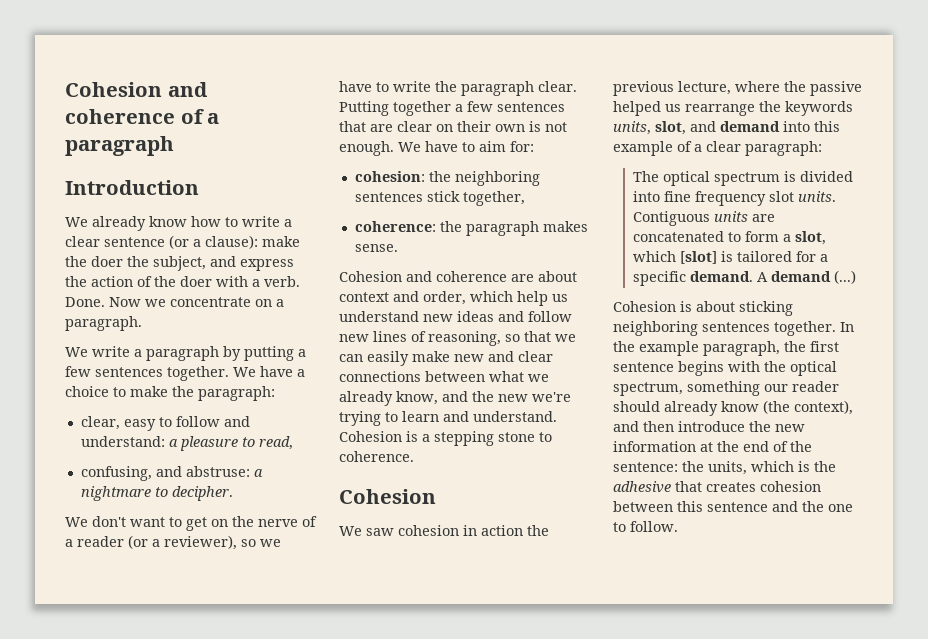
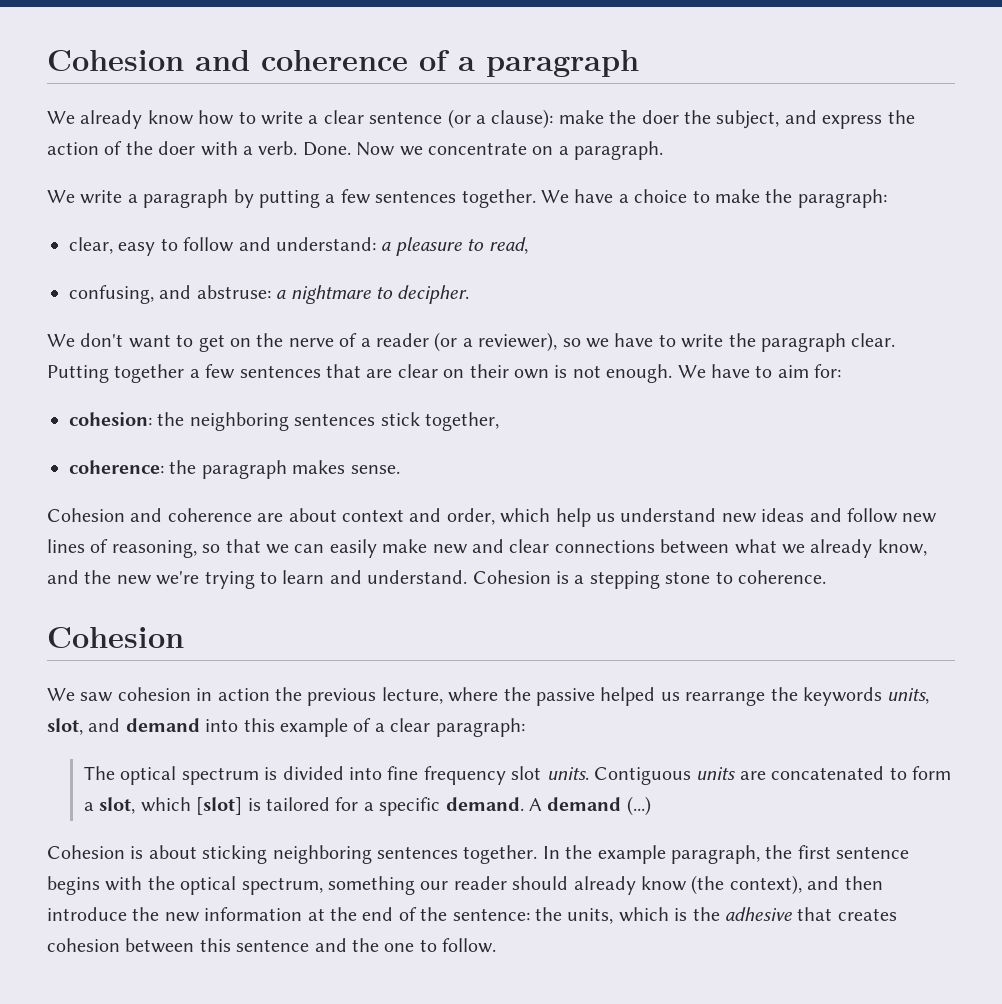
- Introduction

